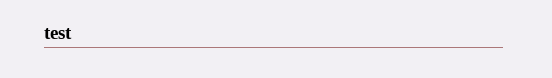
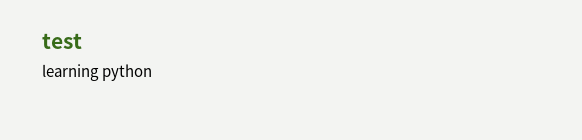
+ learning python

